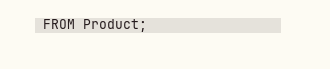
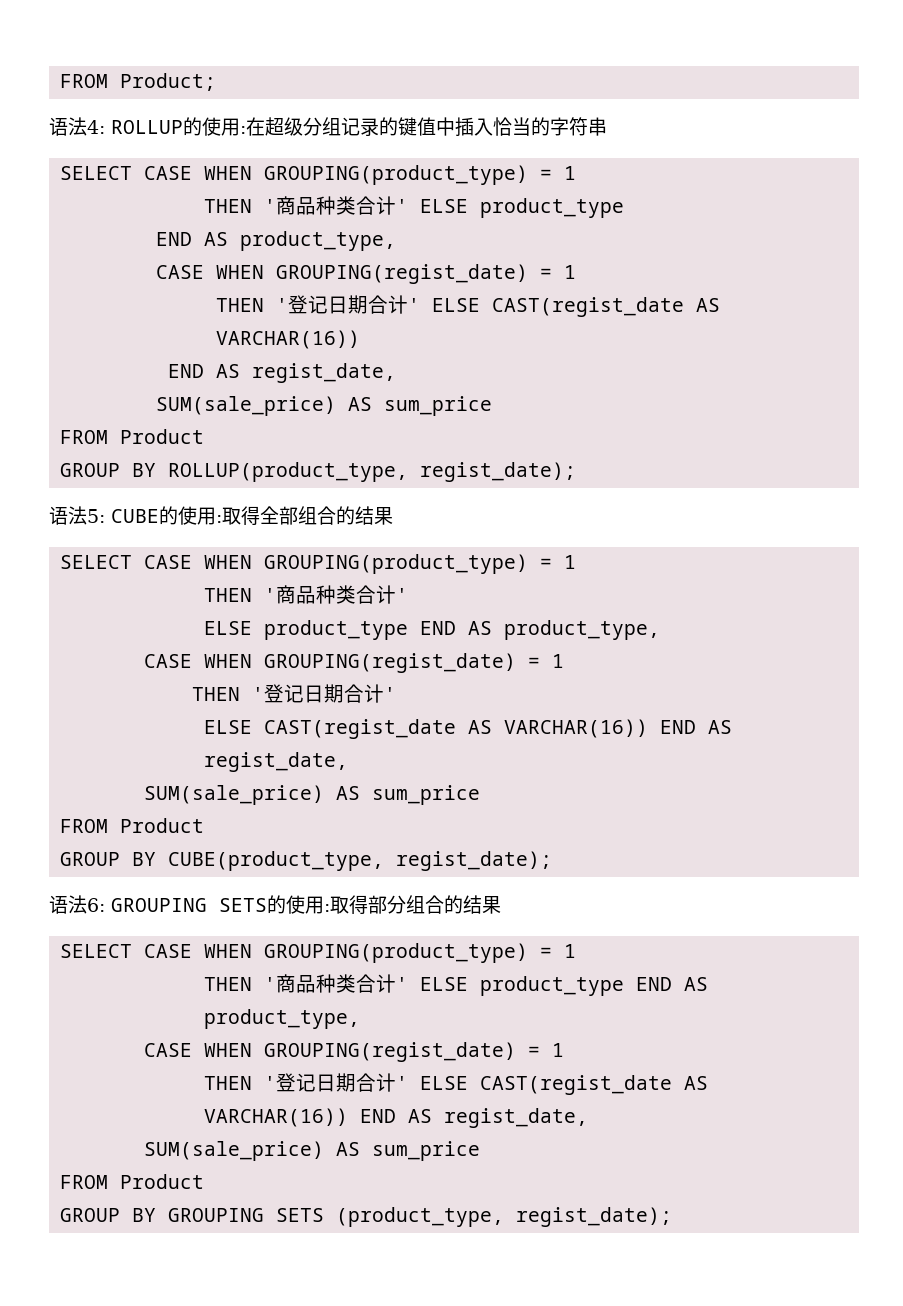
+ 语法4: ROLLUP的使用:在超级分组记录的键值中插入恰当的字符串
+ SELECT CASE WHEN GROUPING(product_type) = 1
+ THEN '商品种类合计' ELSE product_type
+ END AS product_type,
+ CASE WHEN GROUPING(regist_date) = 1
+ THEN '登记日期合计' ELSE CAST(regist_date AS VARCHAR(16))
+ END AS regist_date,
+ SUM(sale_price) AS sum_price
+ FROM Product
+ GROUP BY ROLLUP(product_type, regist_date);
+ 语法5: CUBE的使用:取得全部组合的结果
+ SELECT CASE WHEN GROUPING(product_type) = 1
+ THEN '商品种类合计'
+ ELSE product_type END AS product_type,
+ CASE WHEN GROUPING(regist_date) = 1
+ THEN '登记日期合计'
+ ELSE CAST(regist_date AS VARCHAR(16)) END AS regist_date,
+ SUM(sale_price) AS sum_price
+ FROM Product
+ GROUP BY CUBE(product_type, regist_date);
+ 语法6: GROUPING SETS的使用:取得部分组合的结果
+ SELECT CASE WHEN GROUPING(product_type) = 1
+ THEN '商品种类合计' ELSE product_type END AS product_type,
+ CASE WHEN GROUPING(regist_date) = 1
+ THEN '登记日期合计' ELSE CAST(regist_date AS VARCHAR(16)) END AS regist_date,
+ SUM(sale_price) AS sum_price
+ FROM Product
+ GROUP BY GROUPING SETS (product_type, regist_date);

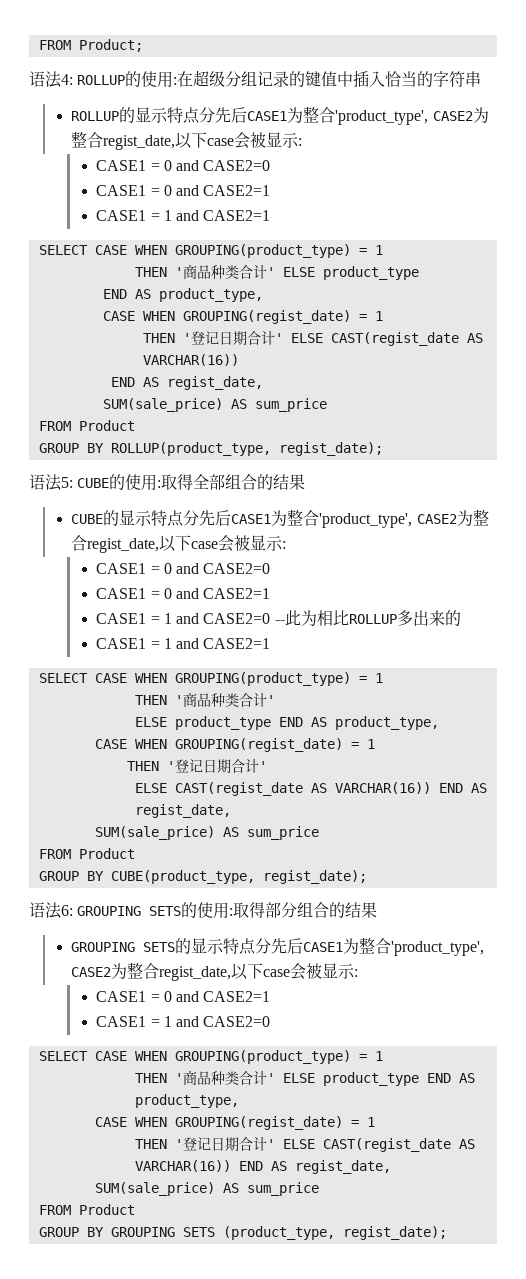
+ ROLLUP的显示特点分先后CASE1为整合'product_type', CASE2为整合regist_date,以下case会被显示:
+ CASE1 = 0 and CASE2=0
+ CASE1 = 0 and CASE2=1
+ CASE1 = 1 and CASE2=1
+ CUBE的显示特点分先后CASE1为整合'product_type', CASE2为整合regist_date,以下case会被显示:
+ CASE1 = 0 and CASE2=0
+ CASE1 = 0 and CASE2=1
+ CASE1 = 1 and CASE2=0 --此为相比ROLLUP多出来的
+ CASE1 = 1 and CASE2=1
+ GROUPING SETS的显示特点分先后CASE1为整合'product_type', CASE2为整合regist_date,以下case会被显示:
+ CASE1 = 0 and CASE2=1
+ CASE1 = 1 and CASE2=0

